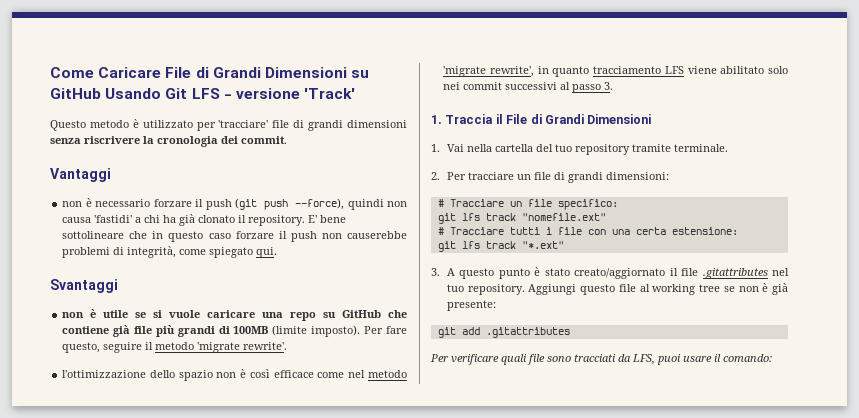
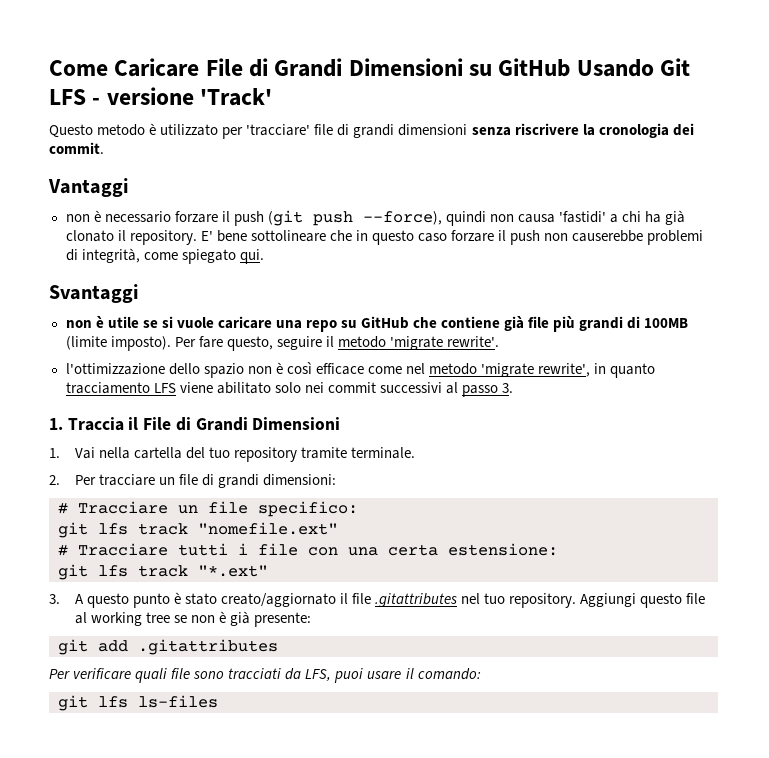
+ git lfs ls-files

